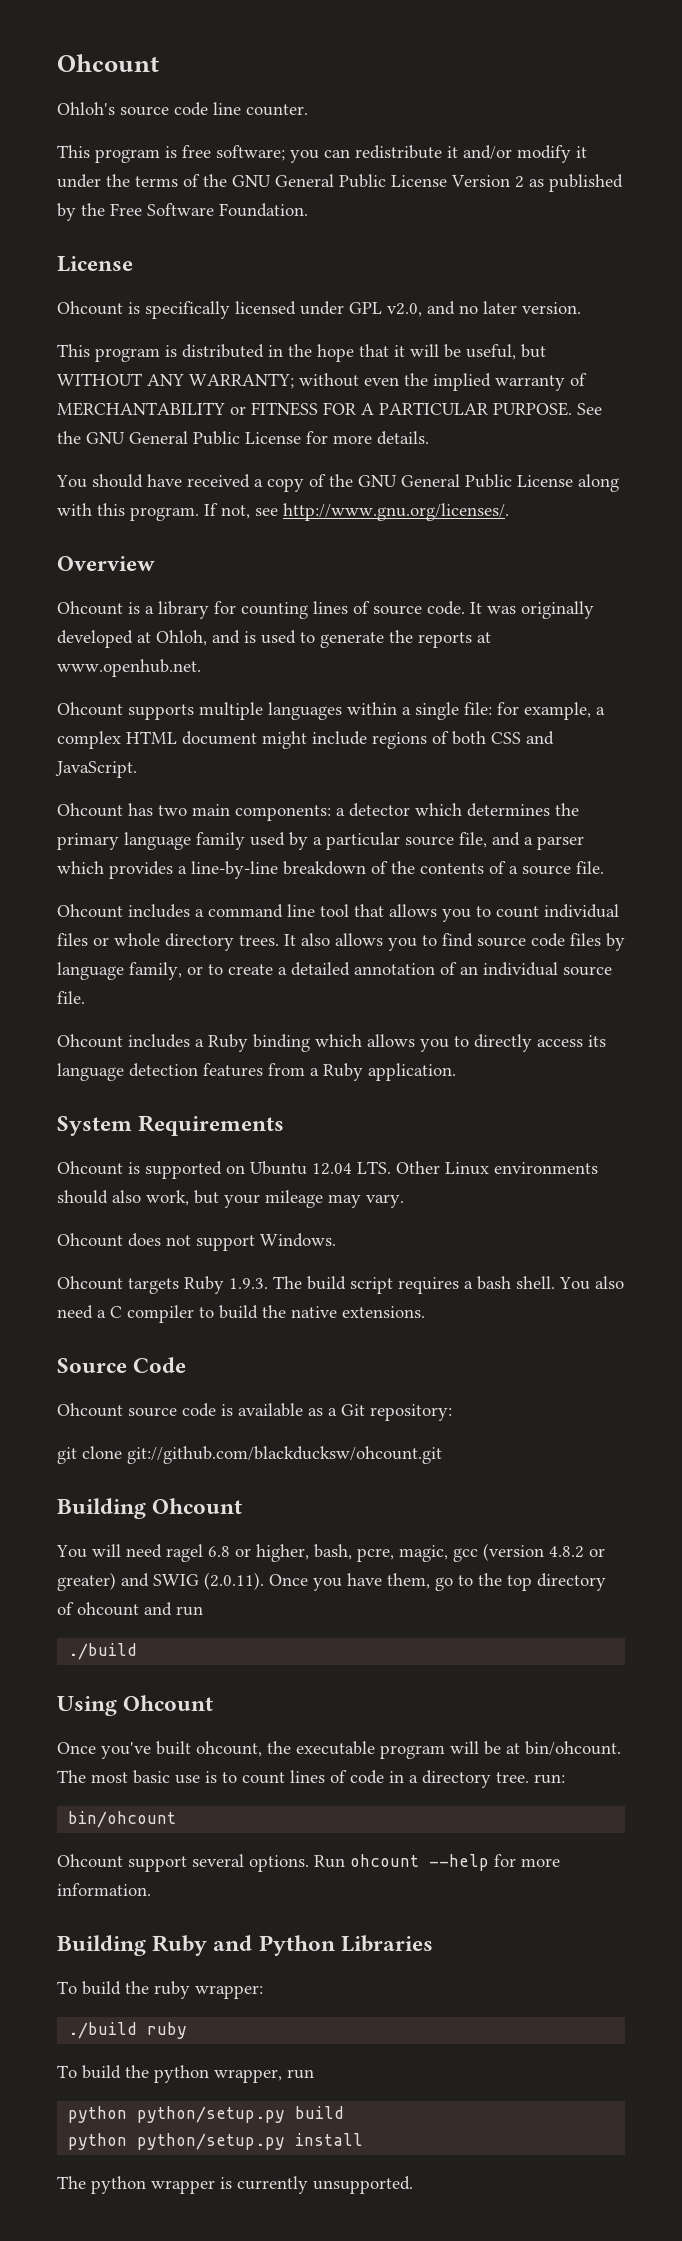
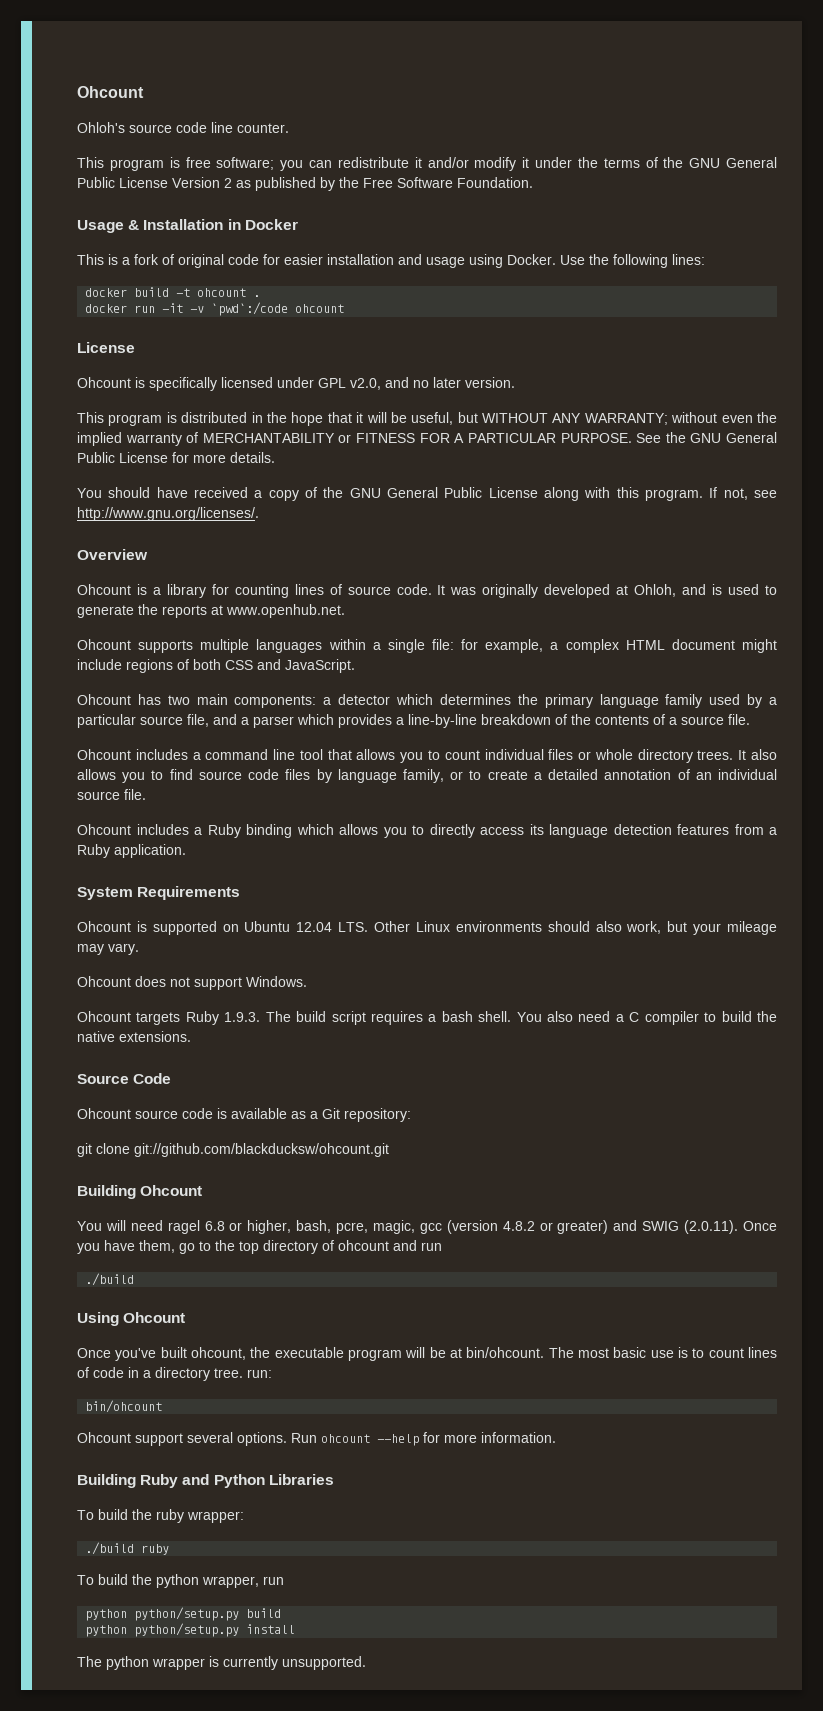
+ Usage & Installation in Docker
+ This is a fork of original code for easier installation and usage using Docker. Use the following lines:
+ docker build -t ohcount .
+ docker run -it -v `pwd`:/code ohcount

